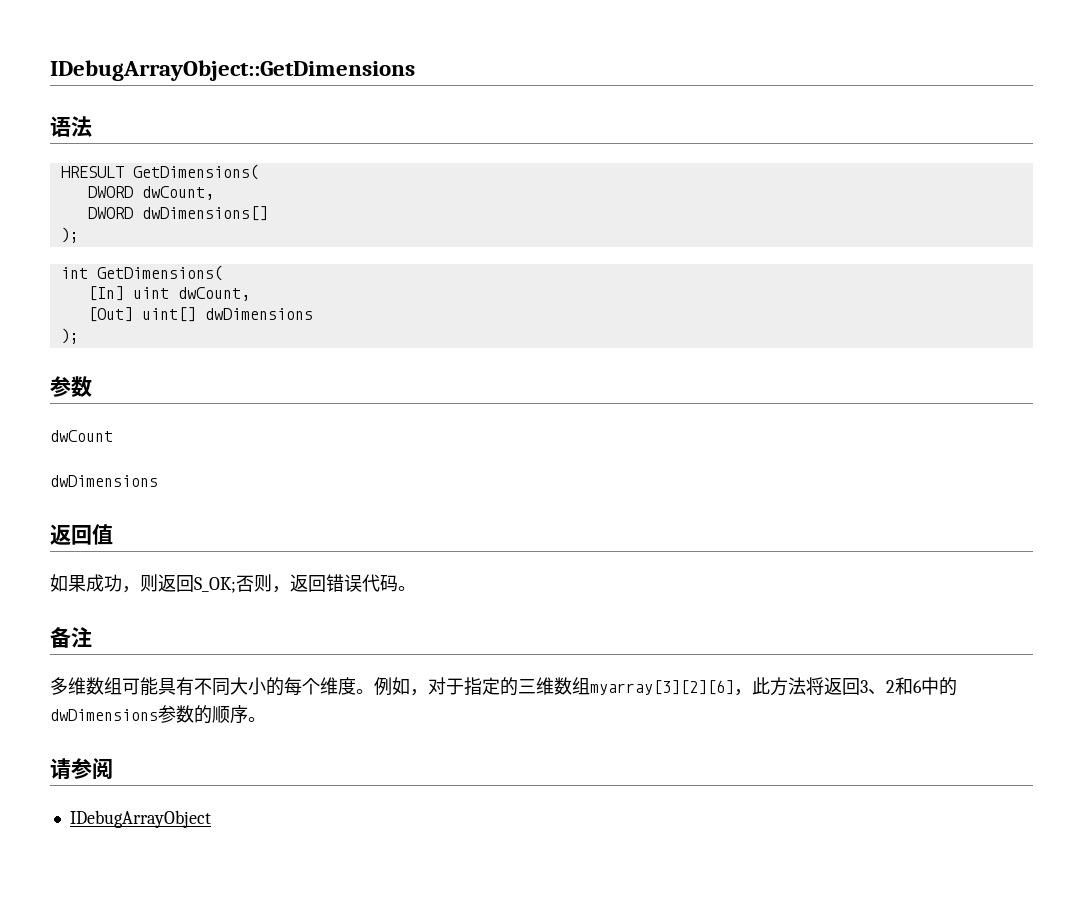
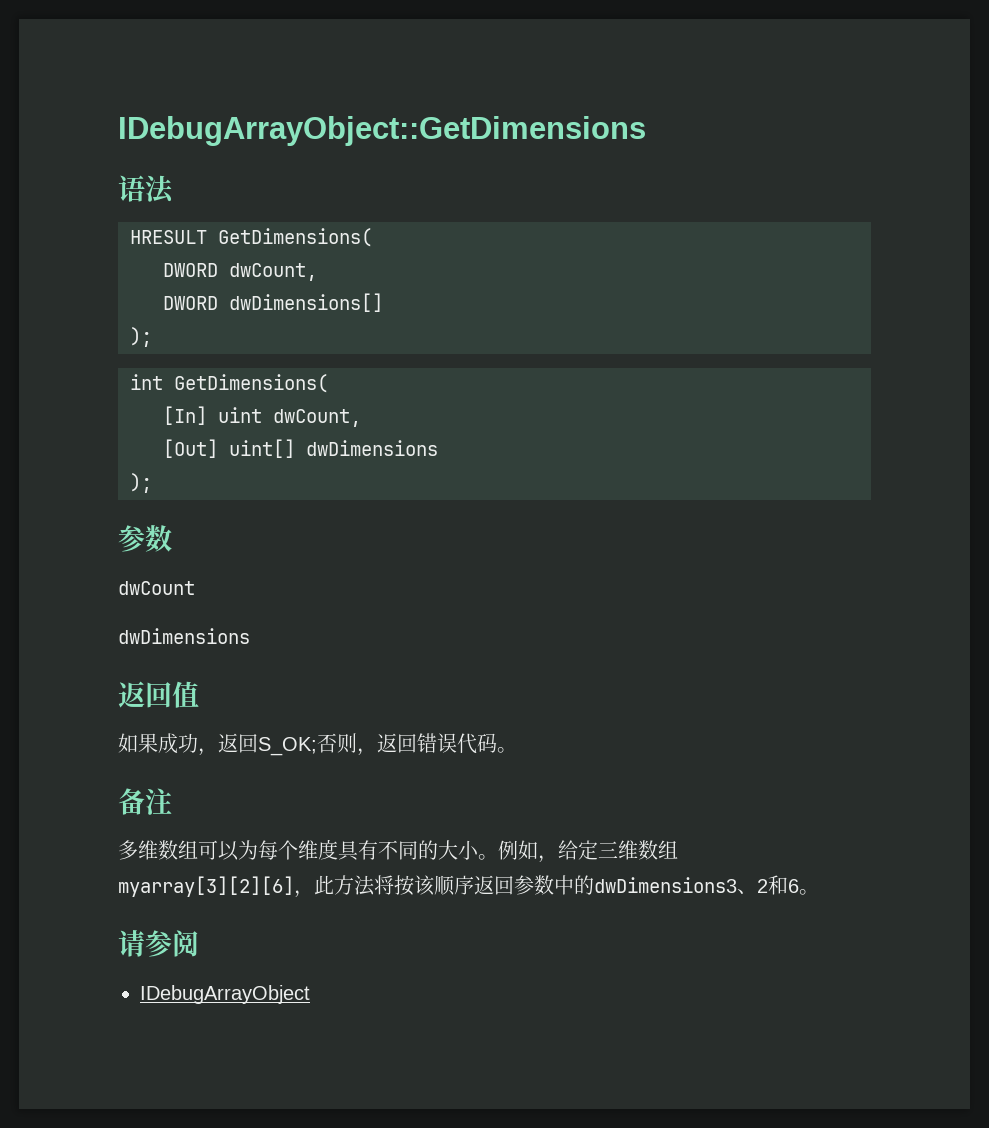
- 如果成功，则返回S_OK;否则，返回错误代码。
+ 如果成功，返回S_OK;否则，返回错误代码。
- 多维数组可能具有不同大小的每个维度。例如，对于指定的三维数组myarray[3][2][6]，此方法将返回3、2和6中的dwDimensions参数的顺序。
+ 多维数组可以为每个维度具有不同的大小。例如，给定三维数组myarray[3][2][6]，此方法将按该顺序返回参数中的dwDimensions3、2和6。

